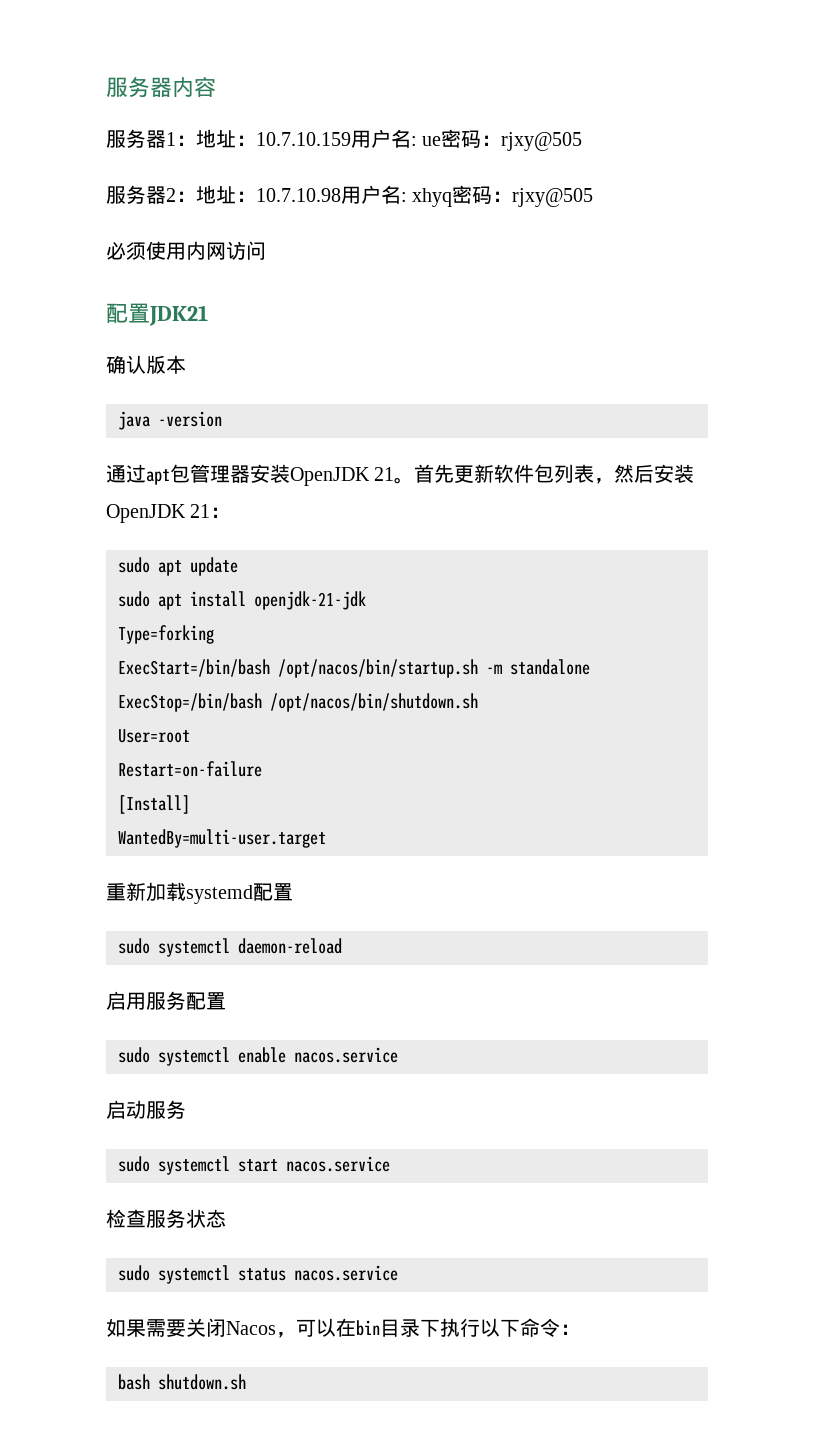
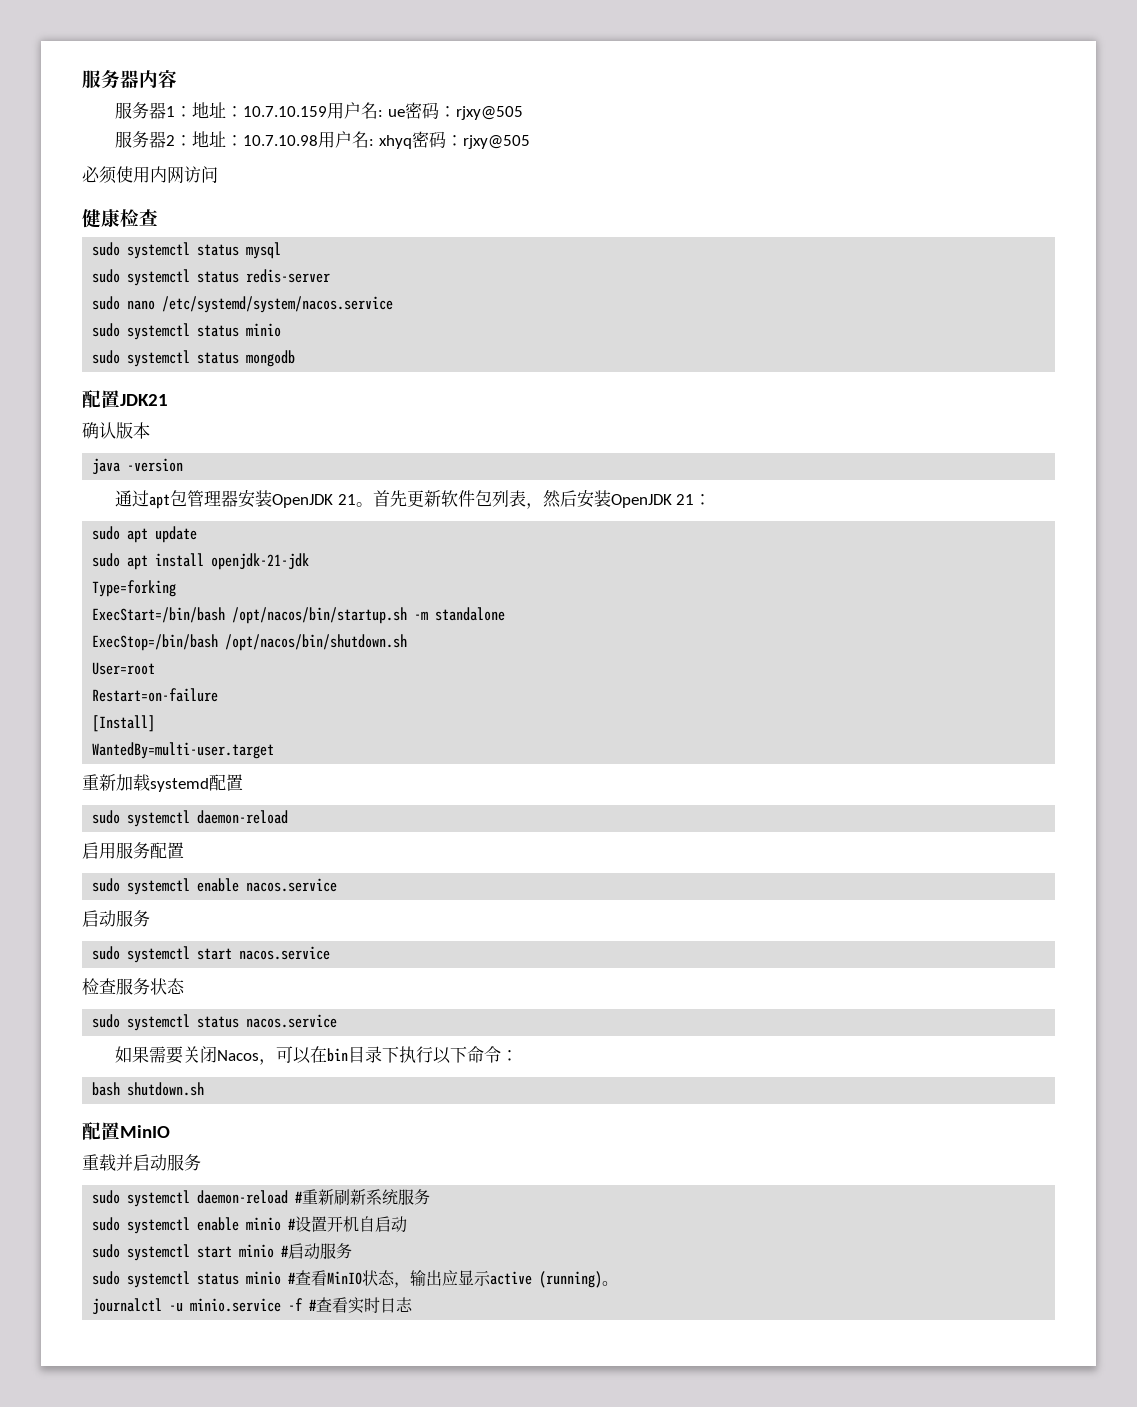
+ 健康检查
+ sudo systemctl status mysql
+ sudo systemctl status redis-server
+ sudo nano /etc/systemd/system/nacos.service
+ sudo systemctl status minio
+ sudo systemctl status mongodb
+ 配置MinIO
+ 重载并启动服务
+ sudo systemctl daemon-reload #重新刷新系统服务
+ sudo systemctl enable minio #设置开机自启动
+ sudo systemctl start minio #启动服务
+ sudo systemctl status minio #查看MinIO状态，输出应显示active (running)。
+ journalctl -u minio.service -f #查看实时日志

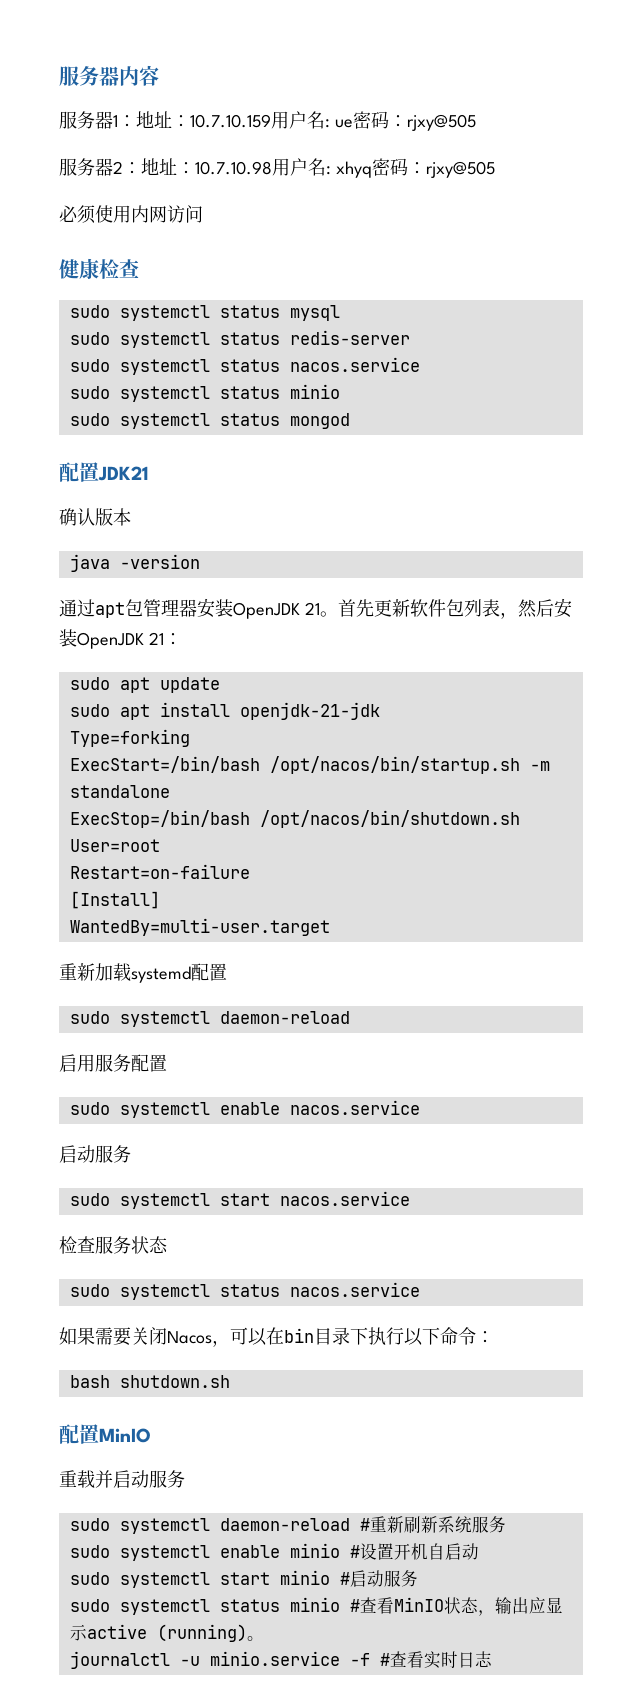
  sudo systemctl status redis-server
- sudo nano /etc/systemd/system/nacos.service
+ sudo systemctl status nacos.service
- sudo systemctl status mongodb
+ sudo systemctl status mongod

